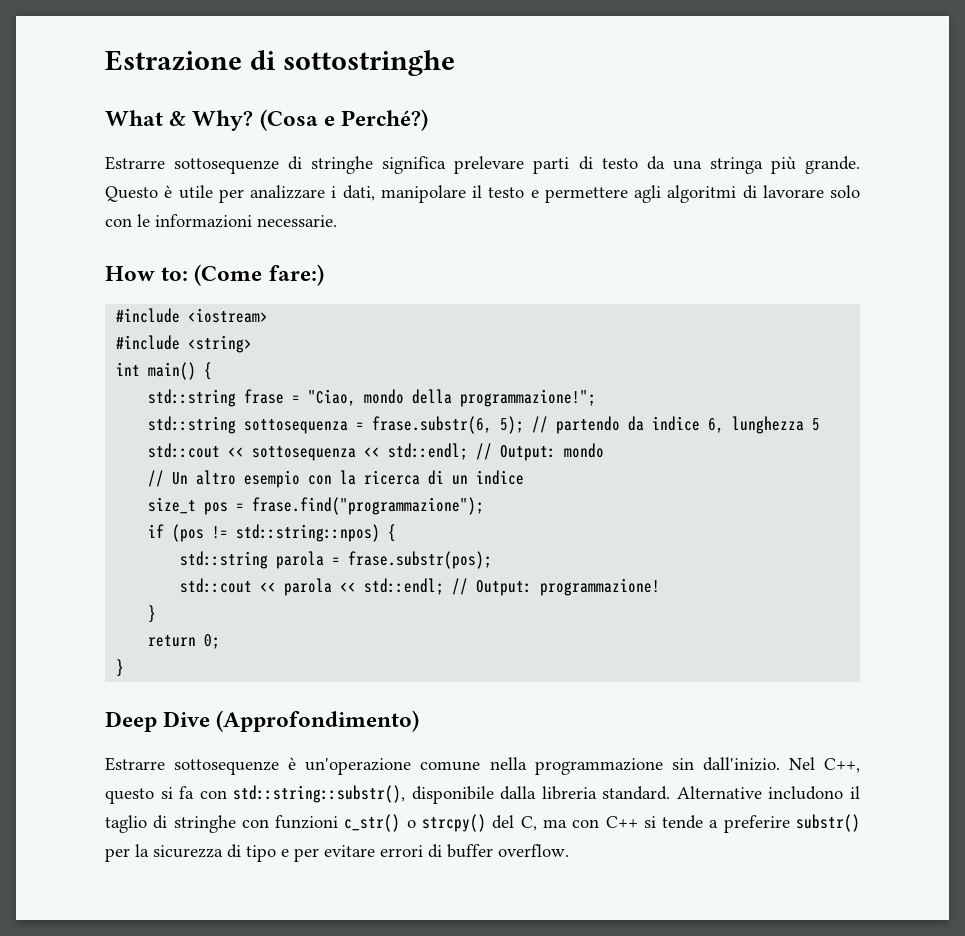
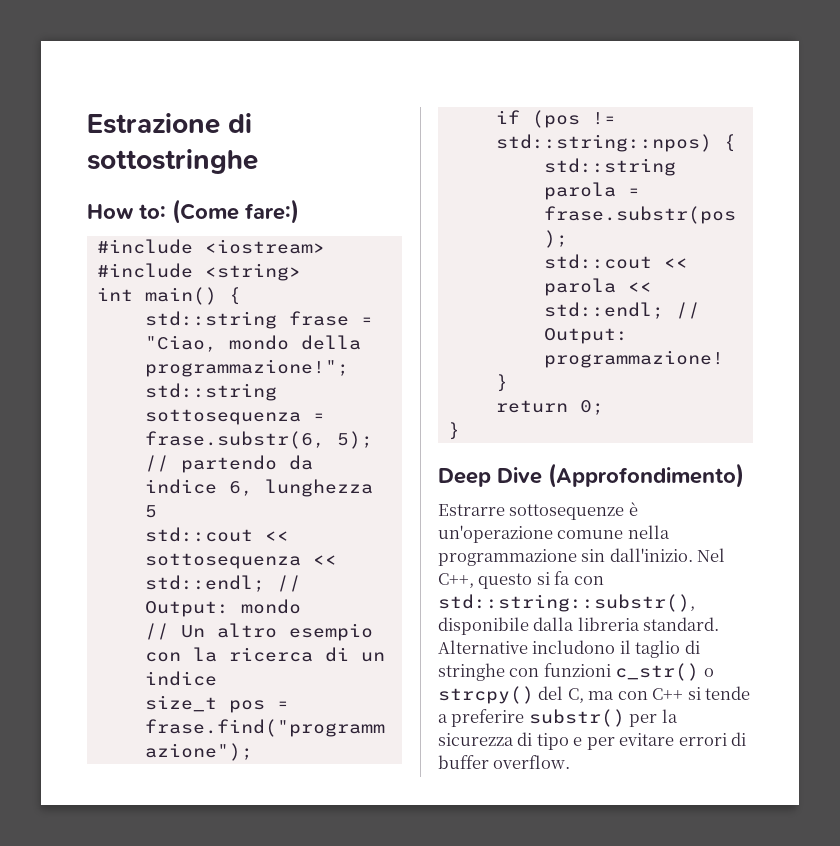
- What & Why? (Cosa e Perché?)
- Estrarre sottosequenze di stringhe significa prelevare parti di testo da una stringa più grande. Questo è utile per analizzare i dati, manipolare il testo e permettere agli algoritmi di lavorare solo con le informazioni necessarie.

